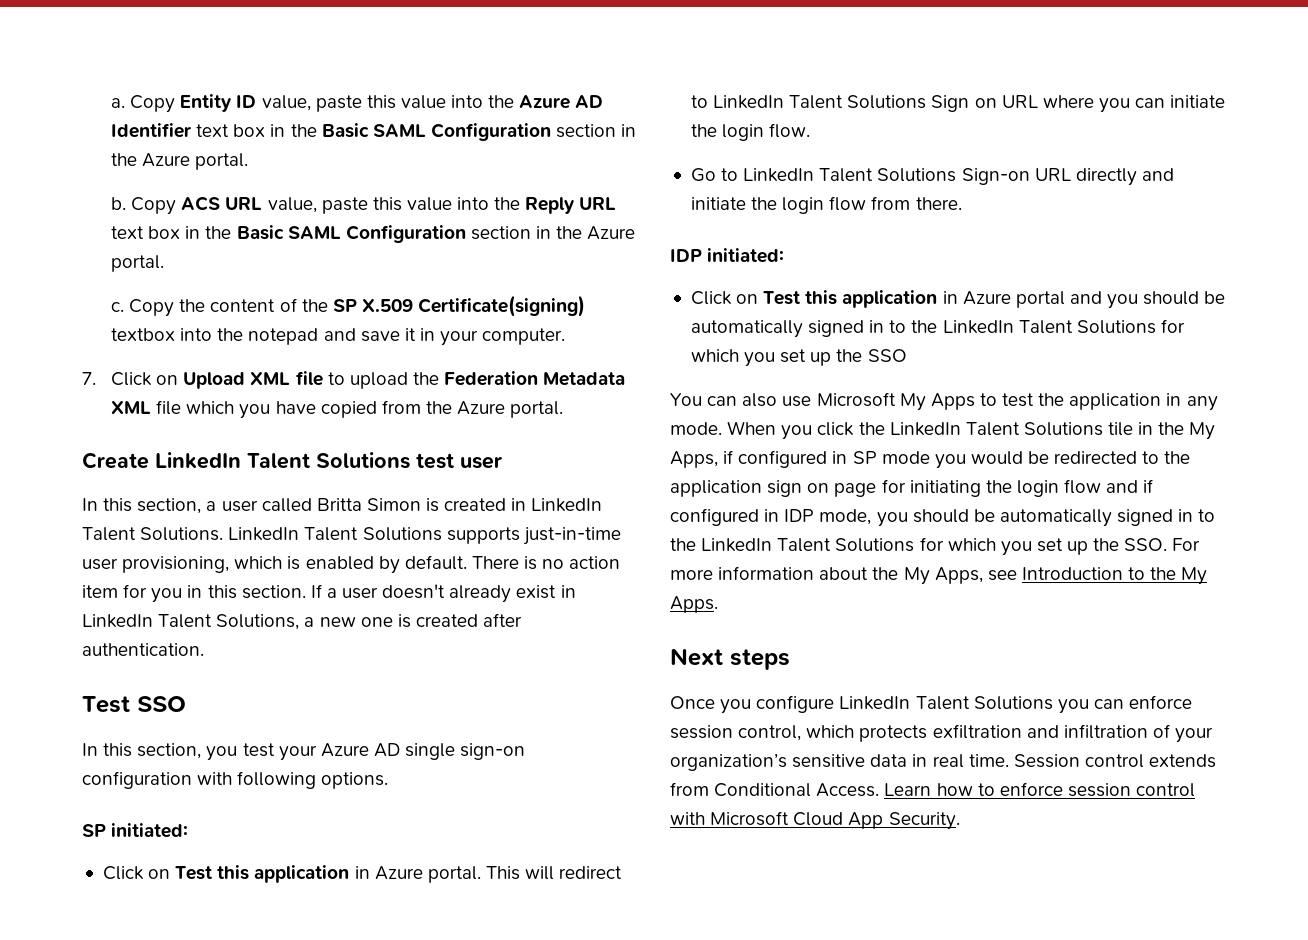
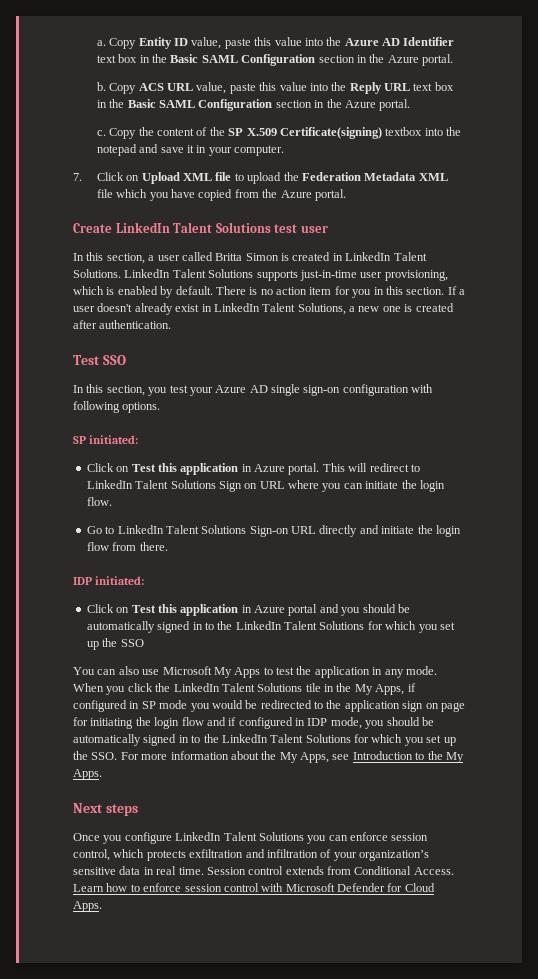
- Learn how to enforce session control with Microsoft Cloud App Security.
+ Learn how to enforce session control with Microsoft Defender for Cloud Apps.

